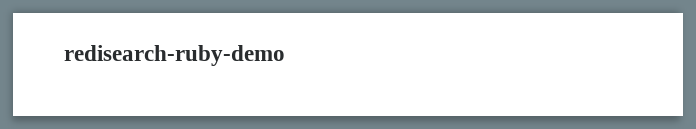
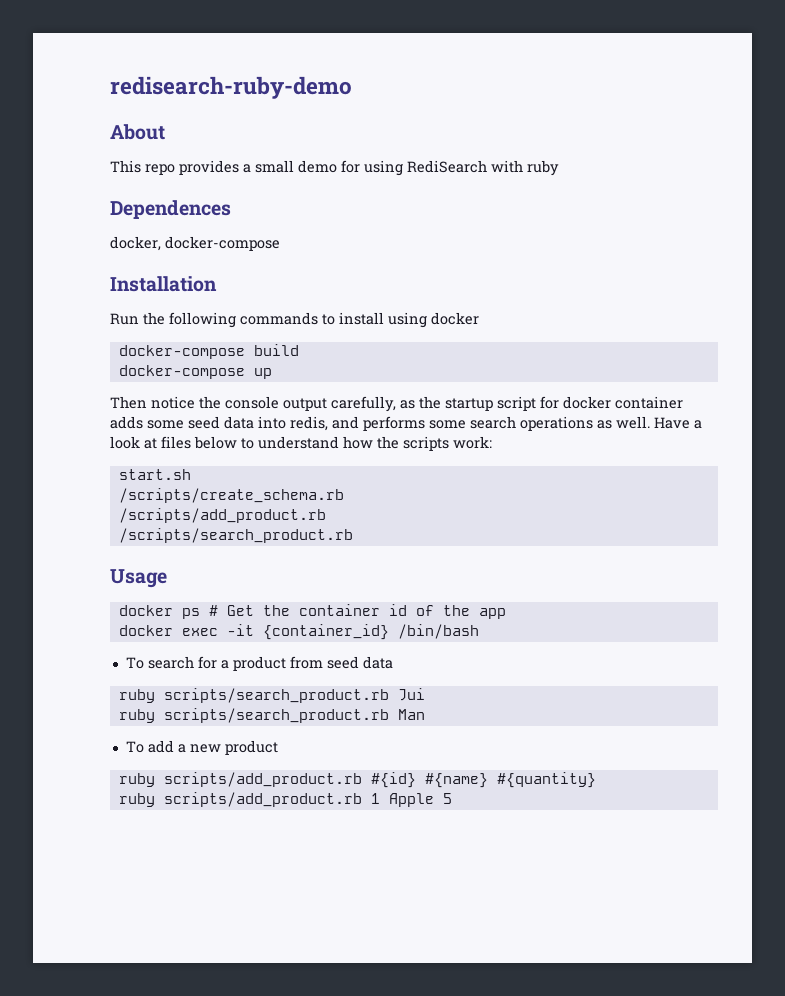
+ About
+ This repo provides a small demo for using RediSearch with ruby
+ Dependences
+ docker, docker-compose
+ Installation
+ Run the following commands to install using docker
+ docker-compose build
+ docker-compose up
+ Then notice the console output carefully, as the startup script for docker container adds some seed data into redis, and performs some search operations as well. Have a look at files below to understand how the scripts work:
+ start.sh
+ /scripts/create_schema.rb
+ /scripts/add_product.rb
+ /scripts/search_product.rb
+ Usage
+ docker ps # Get the container id of the app
+ docker exec -it {container_id} /bin/bash
+ To search for a product from seed data
+ ruby scripts/search_product.rb Jui
+ ruby scripts/search_product.rb Man
+ To add a new product
+ ruby scripts/add_product.rb #{id} #{name} #{quantity}
+ ruby scripts/add_product.rb 1 Apple 5

